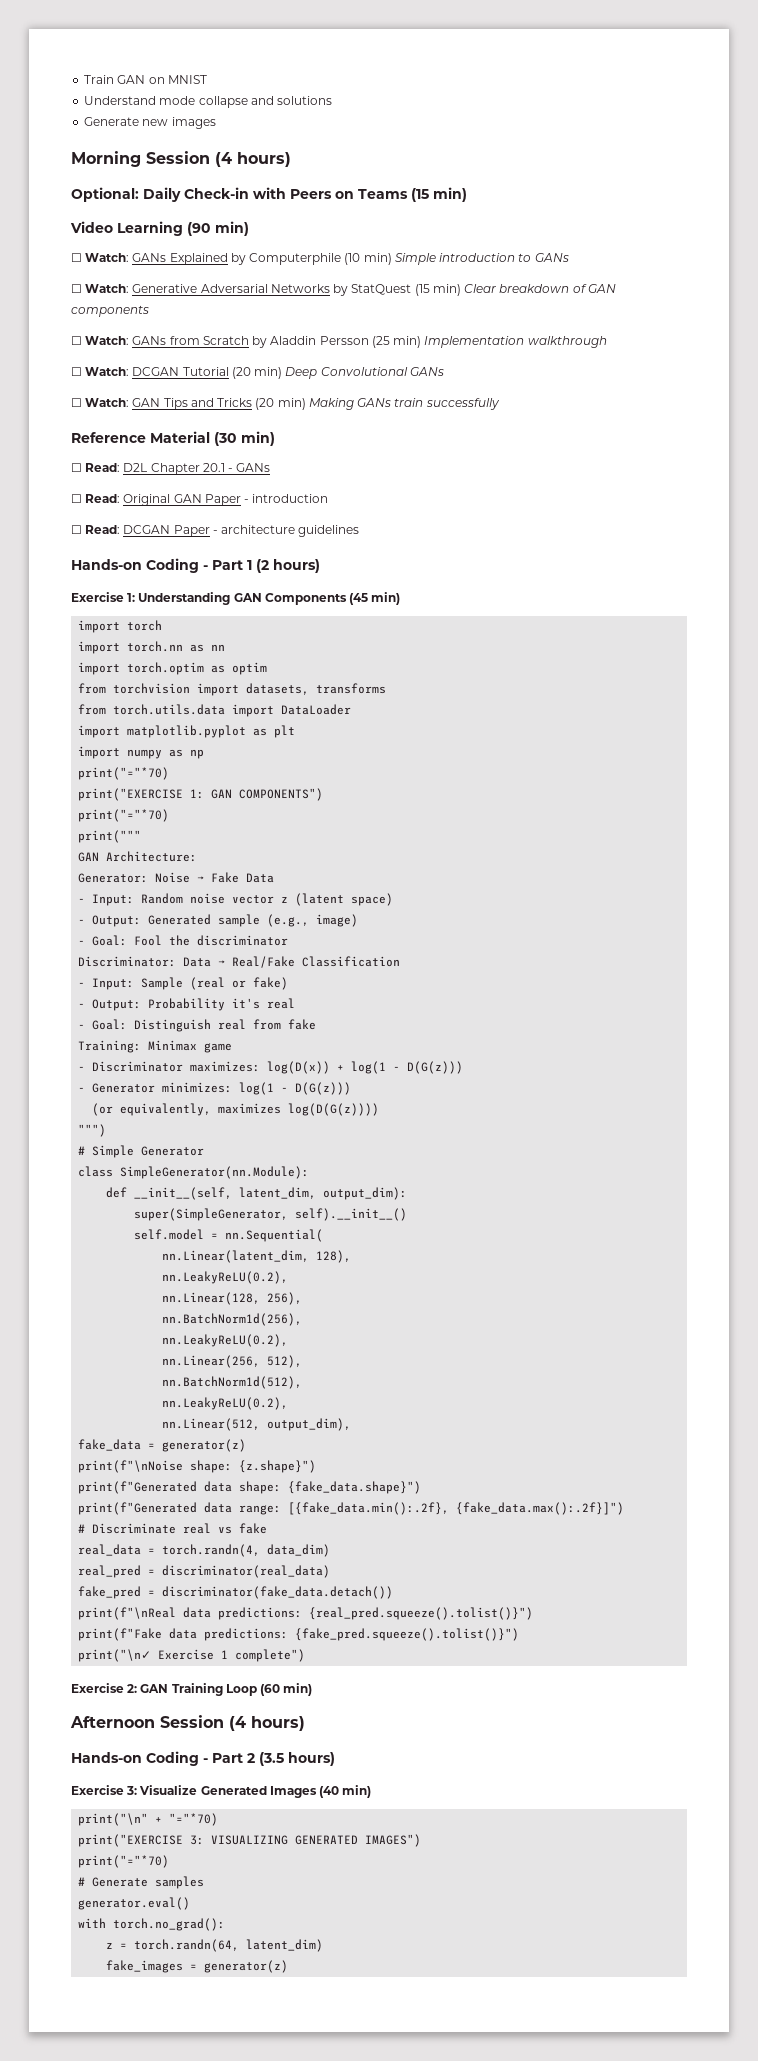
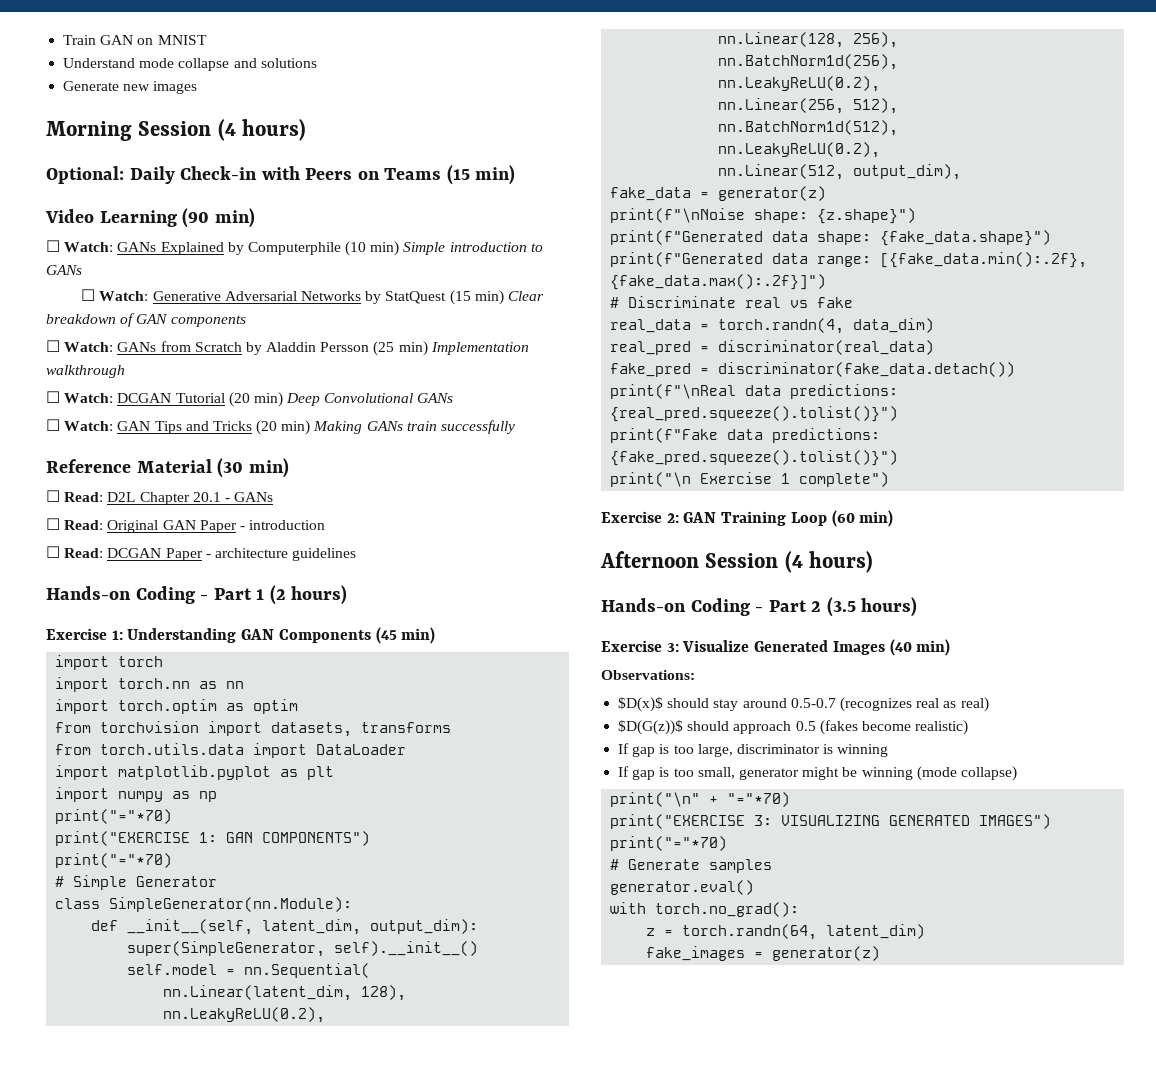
- print("""
- GAN Architecture:
- Generator: Noise → Fake Data
- - Input: Random noise vector z (latent space)
- - Output: Generated sample (e.g., image)
- - Goal: Fool the discriminator
- Discriminator: Data → Real/Fake Classification
- - Input: Sample (real or fake)
- - Output: Probability it's real
- - Goal: Distinguish real from fake
- Training: Minimax game
- - Discriminator maximizes: log(D(x)) + log(1 - D(G(z)))
- - Generator minimizes: log(1 - D(G(z)))
- (or equivalently, maximizes log(D(G(z))))
- """)
- print("\n✓ Exercise 1 complete")
+ print("\n Exercise 1 complete")
+ Observations:
+ $D(x)$ should stay around 0.5-0.7 (recognizes real as real)
+ $D(G(z))$ should approach 0.5 (fakes become realistic)
+ If gap is too large, discriminator is winning
+ If gap is too small, generator might be winning (mode collapse)

